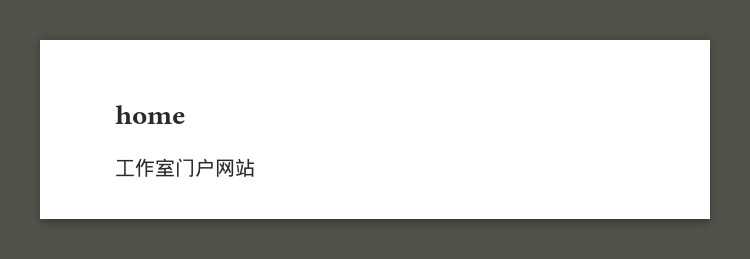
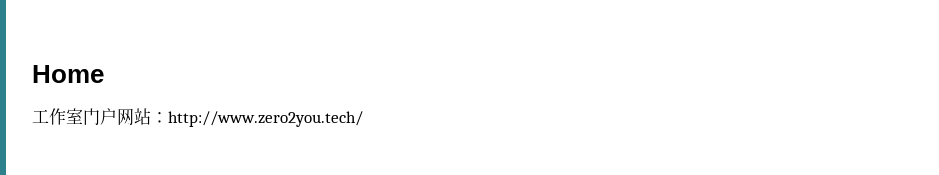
- home
+ Home
- 工作室门户网站
+ 工作室门户网站：http://www.zero2you.tech/

